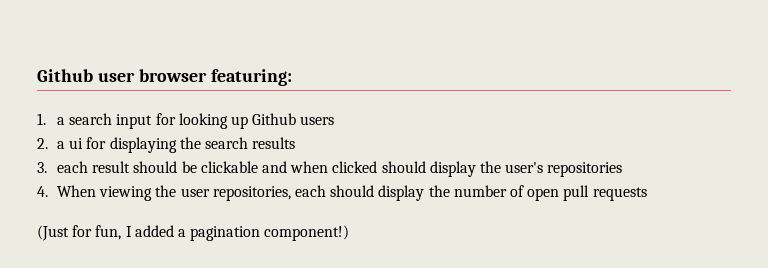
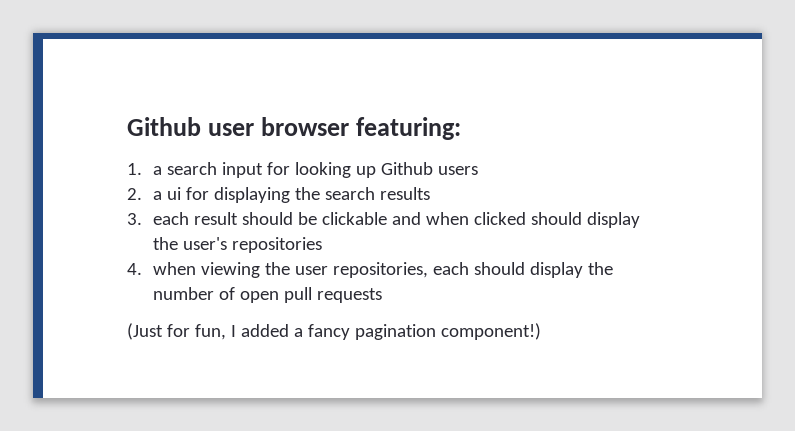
- 4. When viewing the user repositories, each should display the number of open pull requests
+ 4. when viewing the user repositories, each should display the number of open pull requests
- (Just for fun, I added a pagination component!)
+ (Just for fun, I added a fancy pagination component!)

